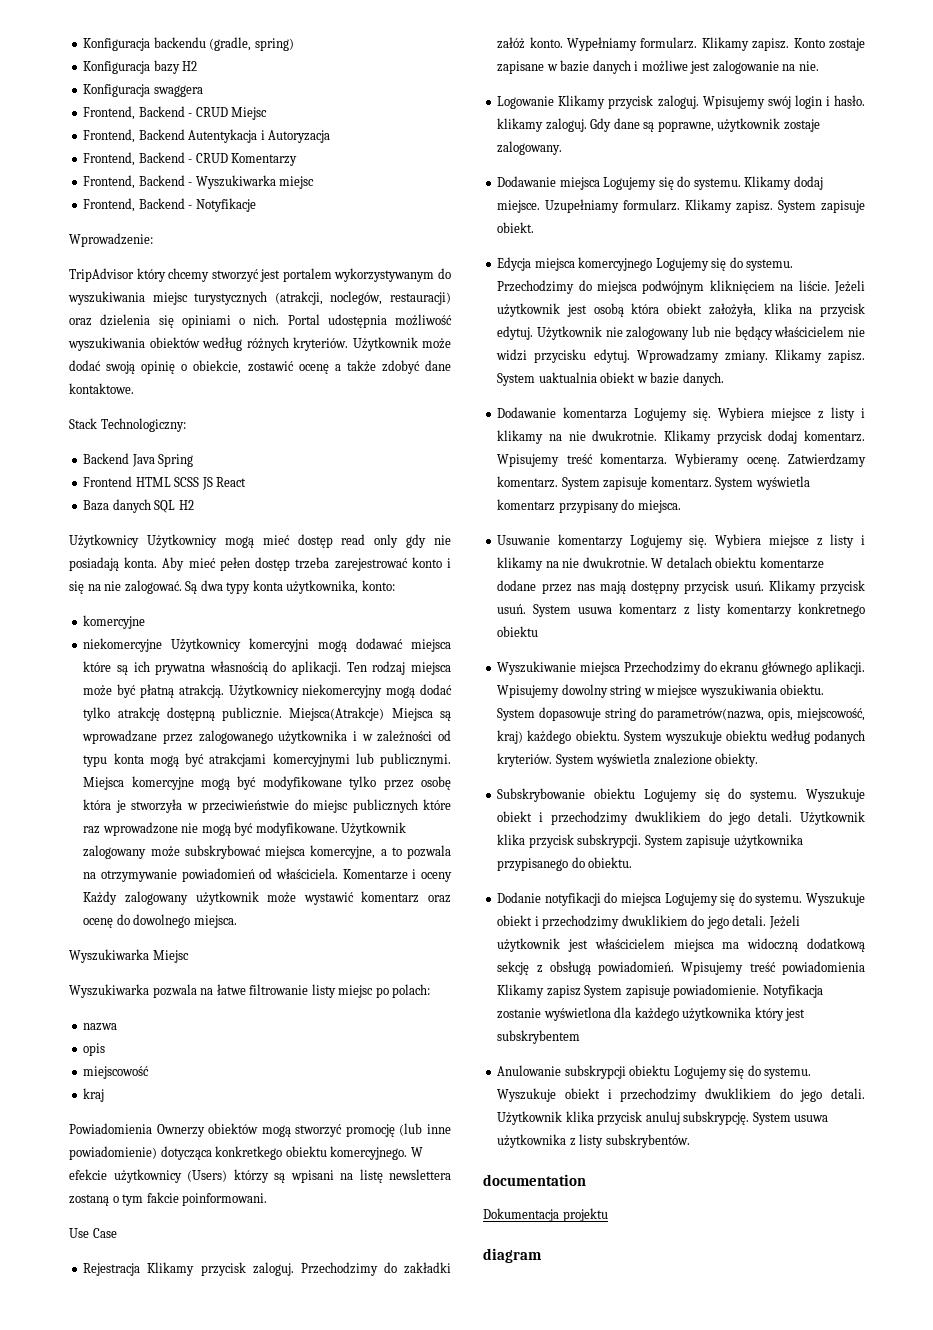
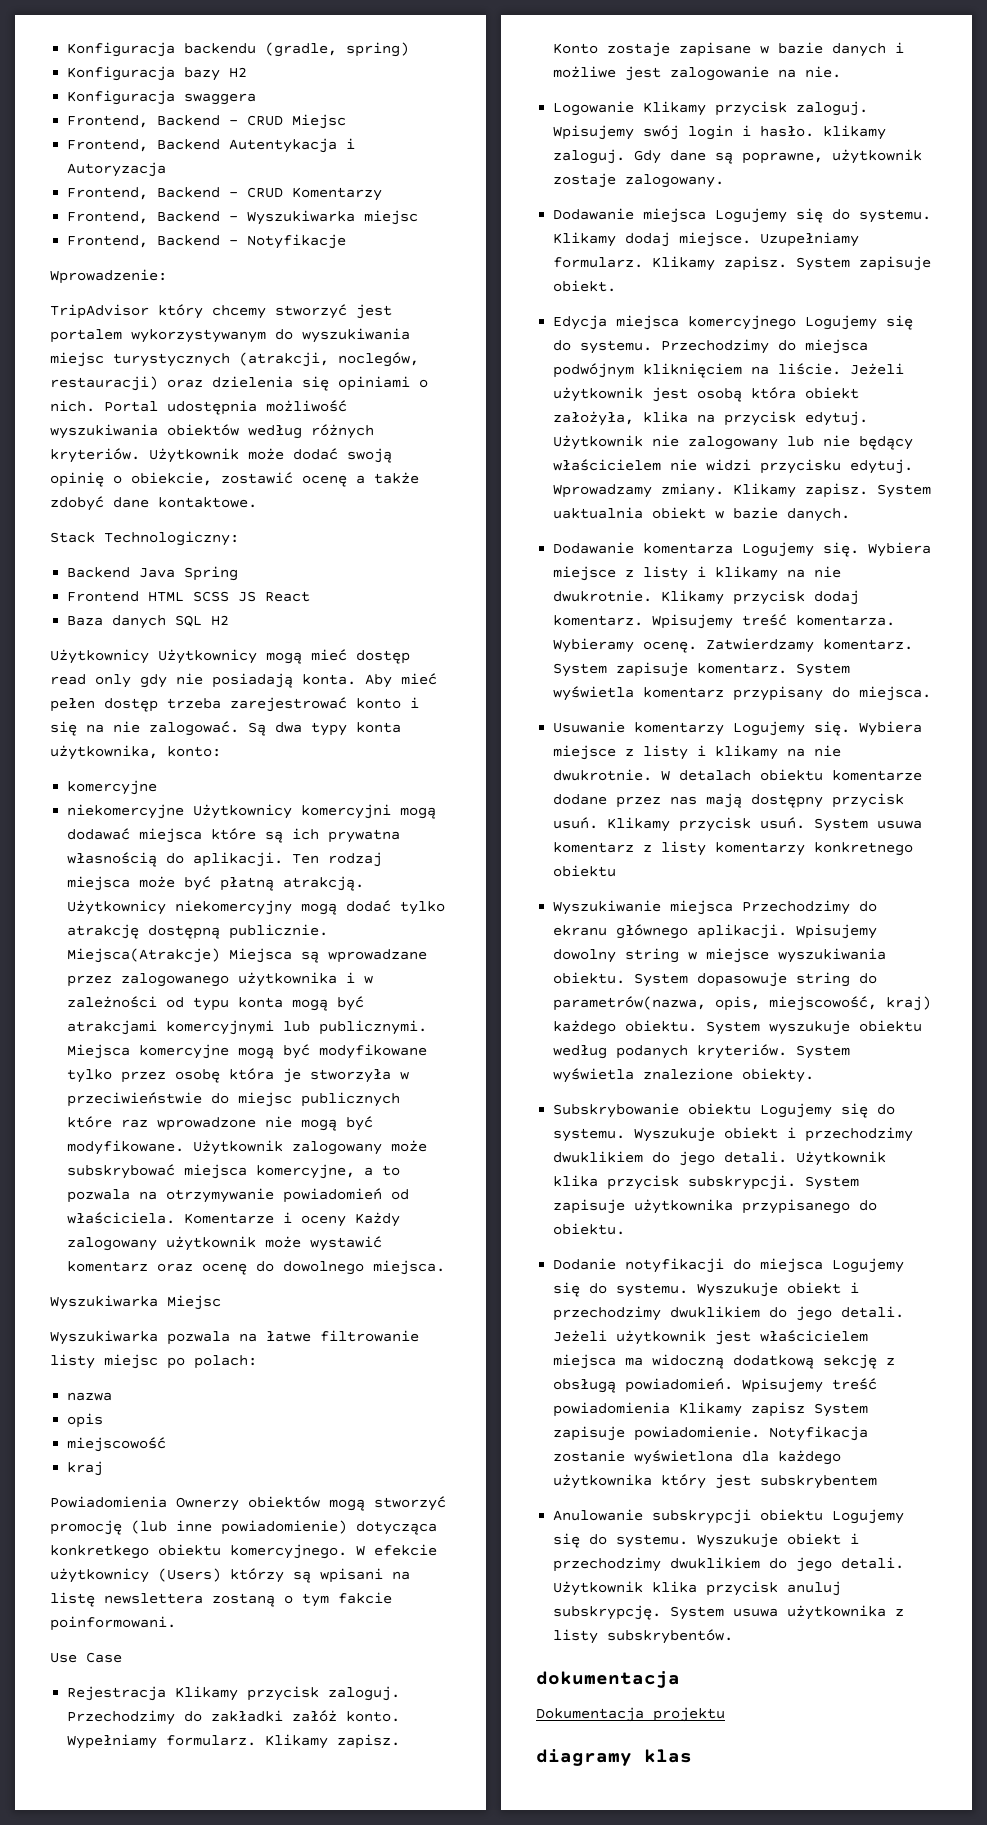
- documentation
+ dokumentacja
- diagram
+ diagramy klas

